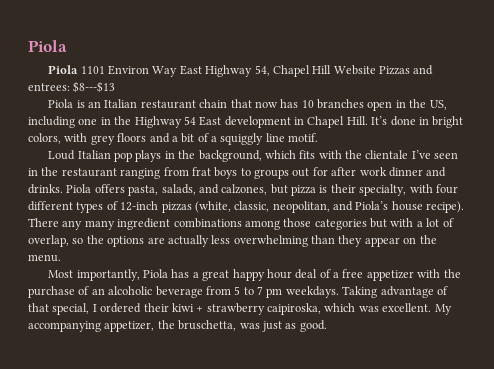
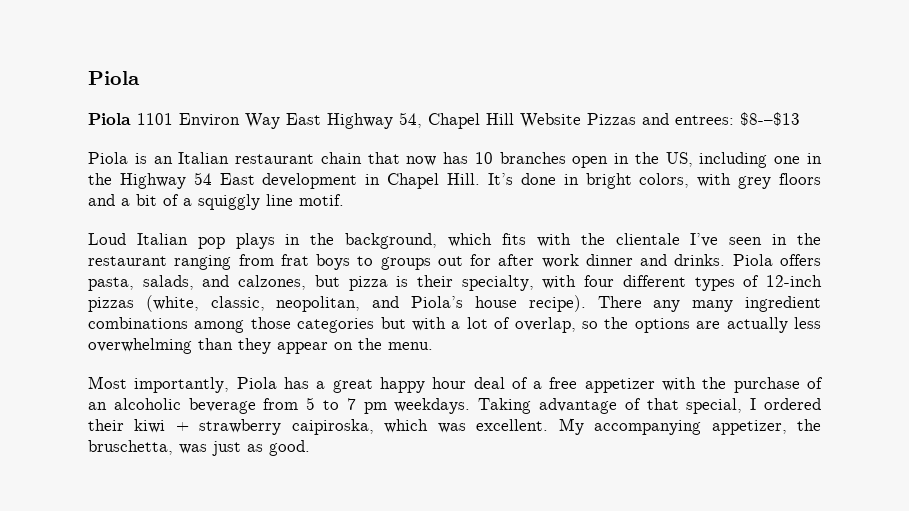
- Piola 1101 Environ Way East Highway 54, Chapel Hill Website Pizzas and entrees: $8---$13
+ Piola 1101 Environ Way East Highway 54, Chapel Hill Website Pizzas and entrees: $8-–$13

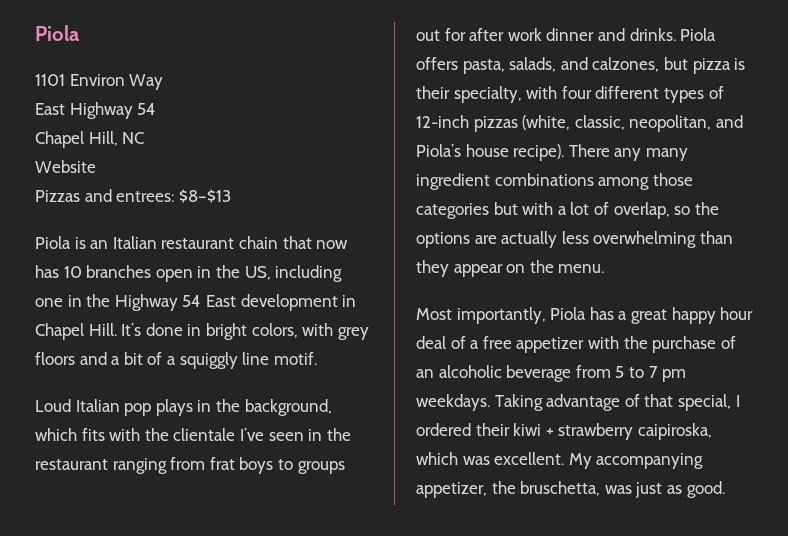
- Piola 1101 Environ Way East Highway 54, Chapel Hill Website Pizzas and entrees: $8-–$13
+ 1101 Environ Way
+ East Highway 54
+ Chapel Hill, NC
+ Website
+ Pizzas and entrees: $8–$13

